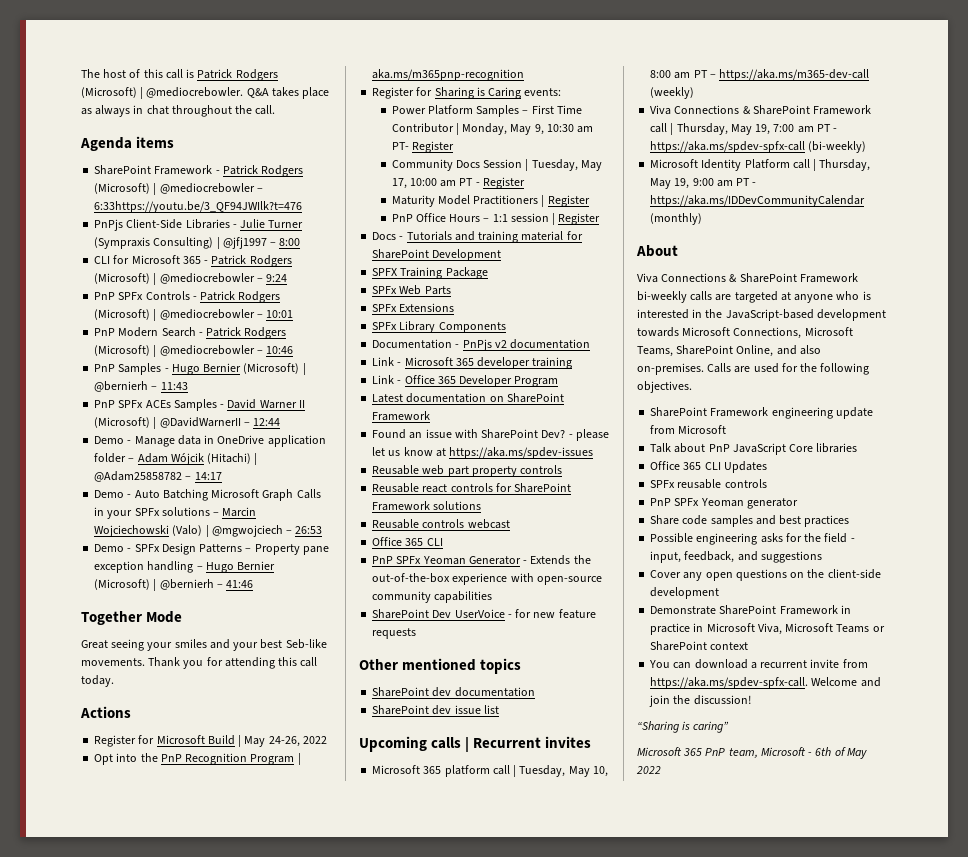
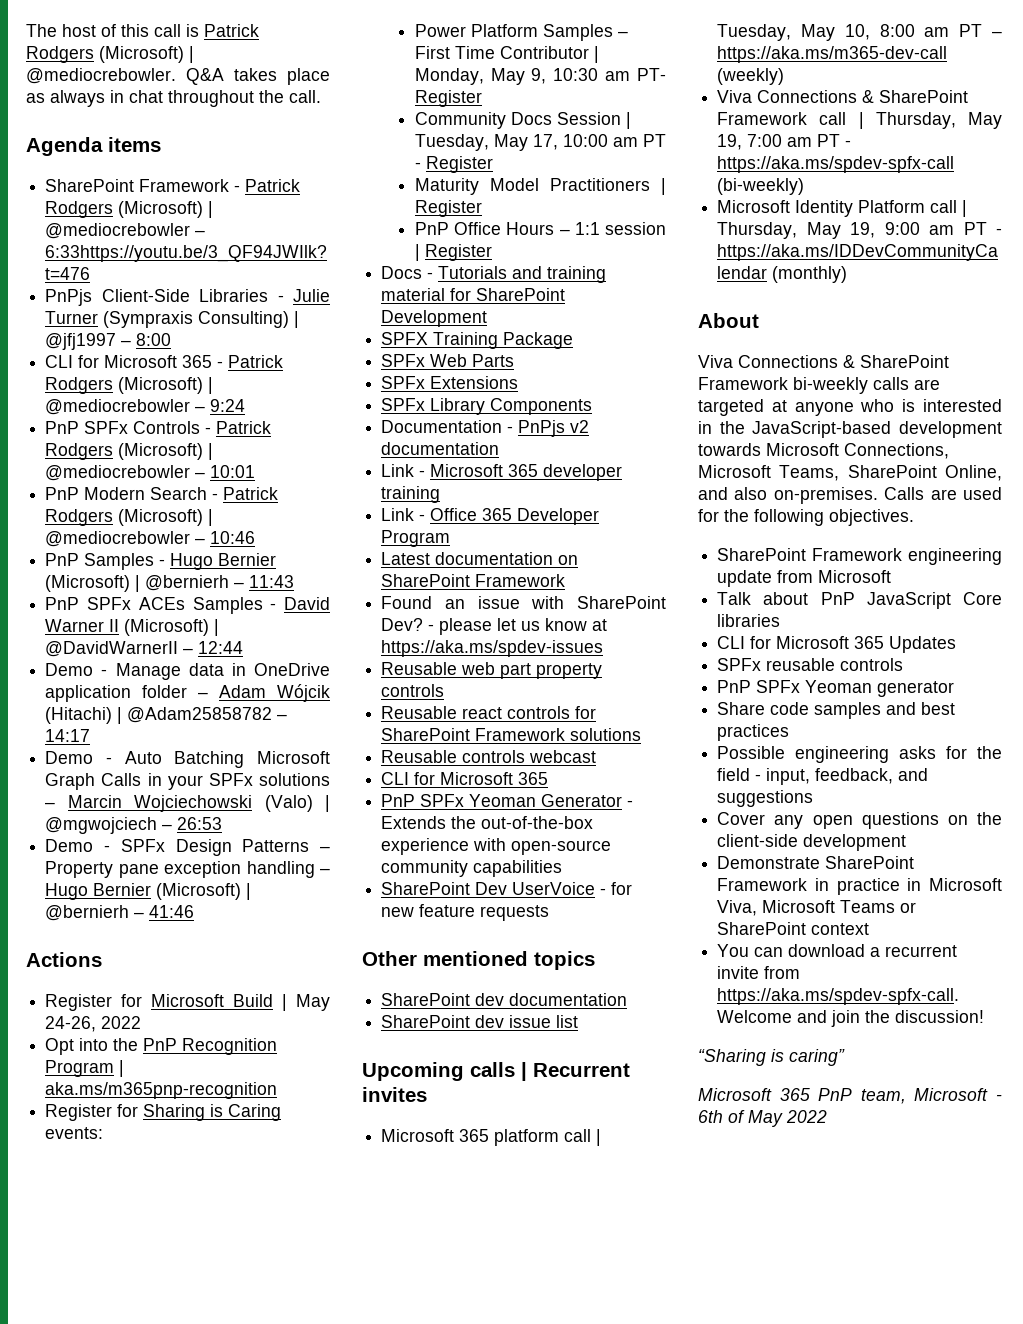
- Together Mode
- Great seeing your smiles and your best Seb-like movements. Thank you for attending this call today.
  Reusable controls webcast
- Office 365 CLI
+ CLI for Microsoft 365
- Office 365 CLI Updates
+ CLI for Microsoft 365 Updates

